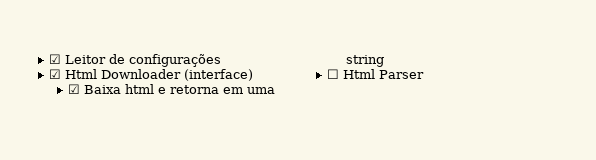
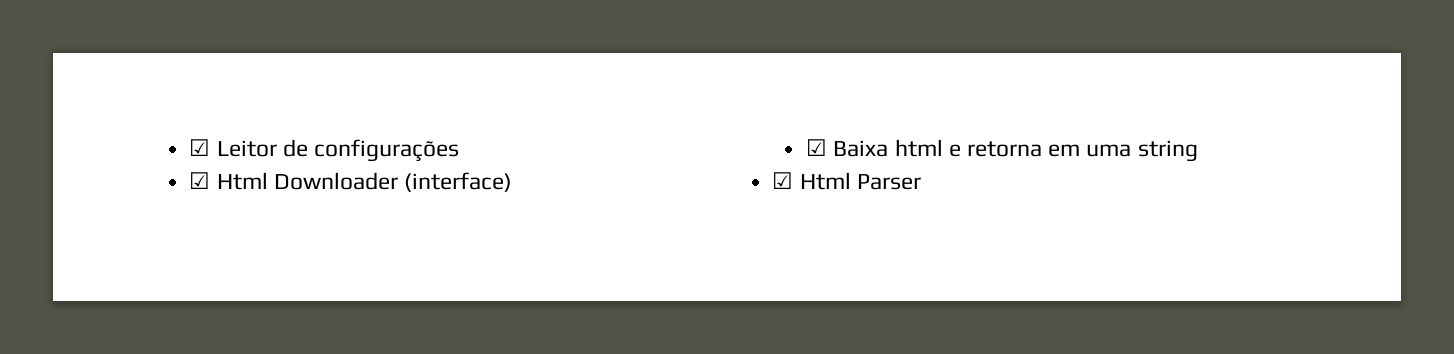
- ☐ Html Parser
+ ☑ Html Parser

